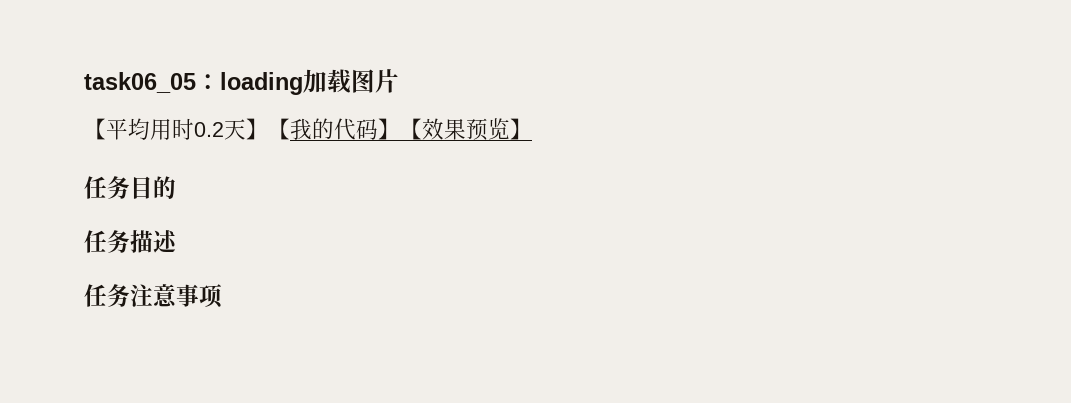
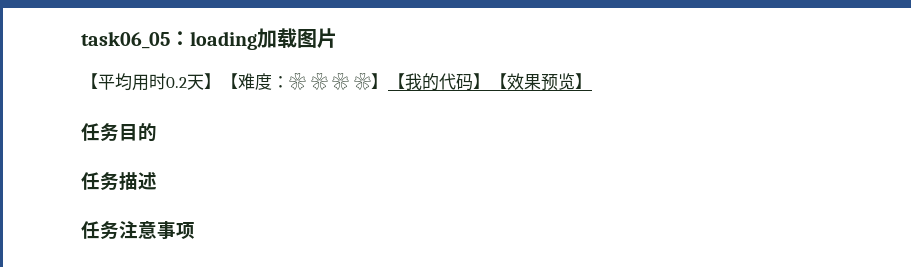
- 【平均用时0.2天】【我的代码】【效果预览】
+ 【平均用时0.2天】【难度：❀ ❀ ❀ ❀】【我的代码】【效果预览】

